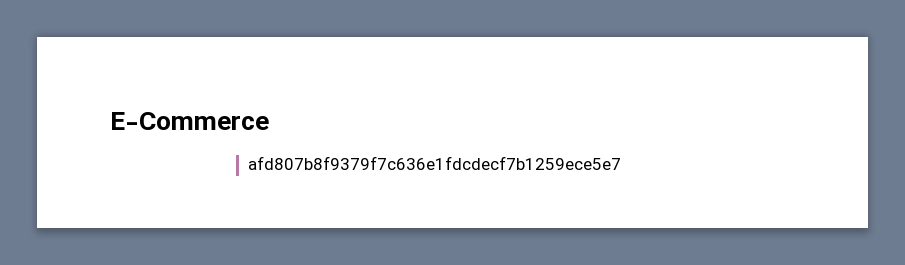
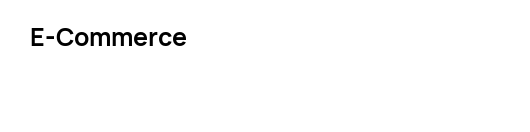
- afd807b8f9379f7c636e1fdcdecf7b1259ece5e7

